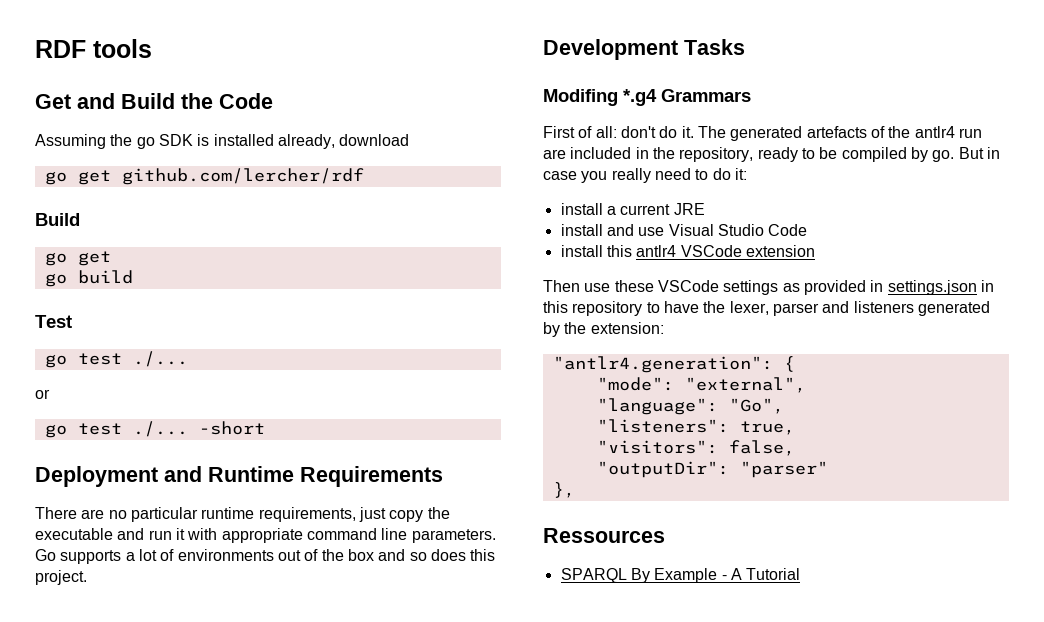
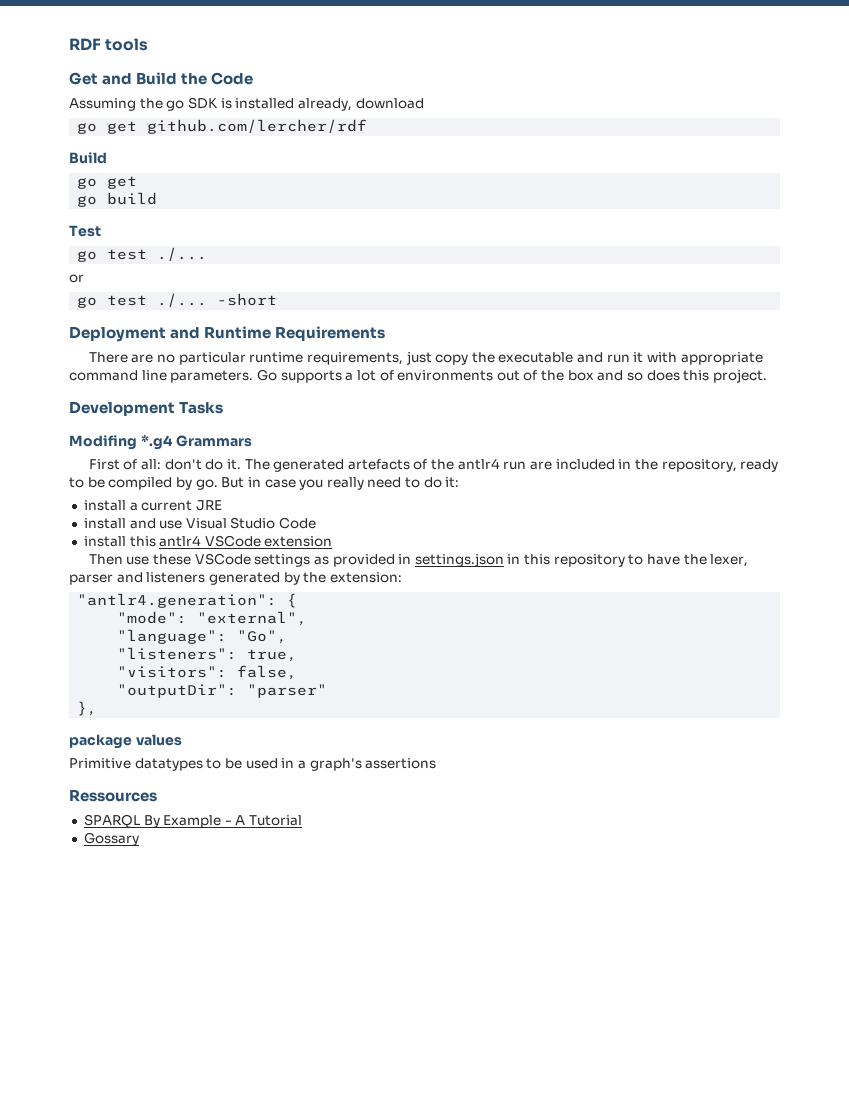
+ package values
+ Primitive datatypes to be used in a graph's assertions
+ Gossary

